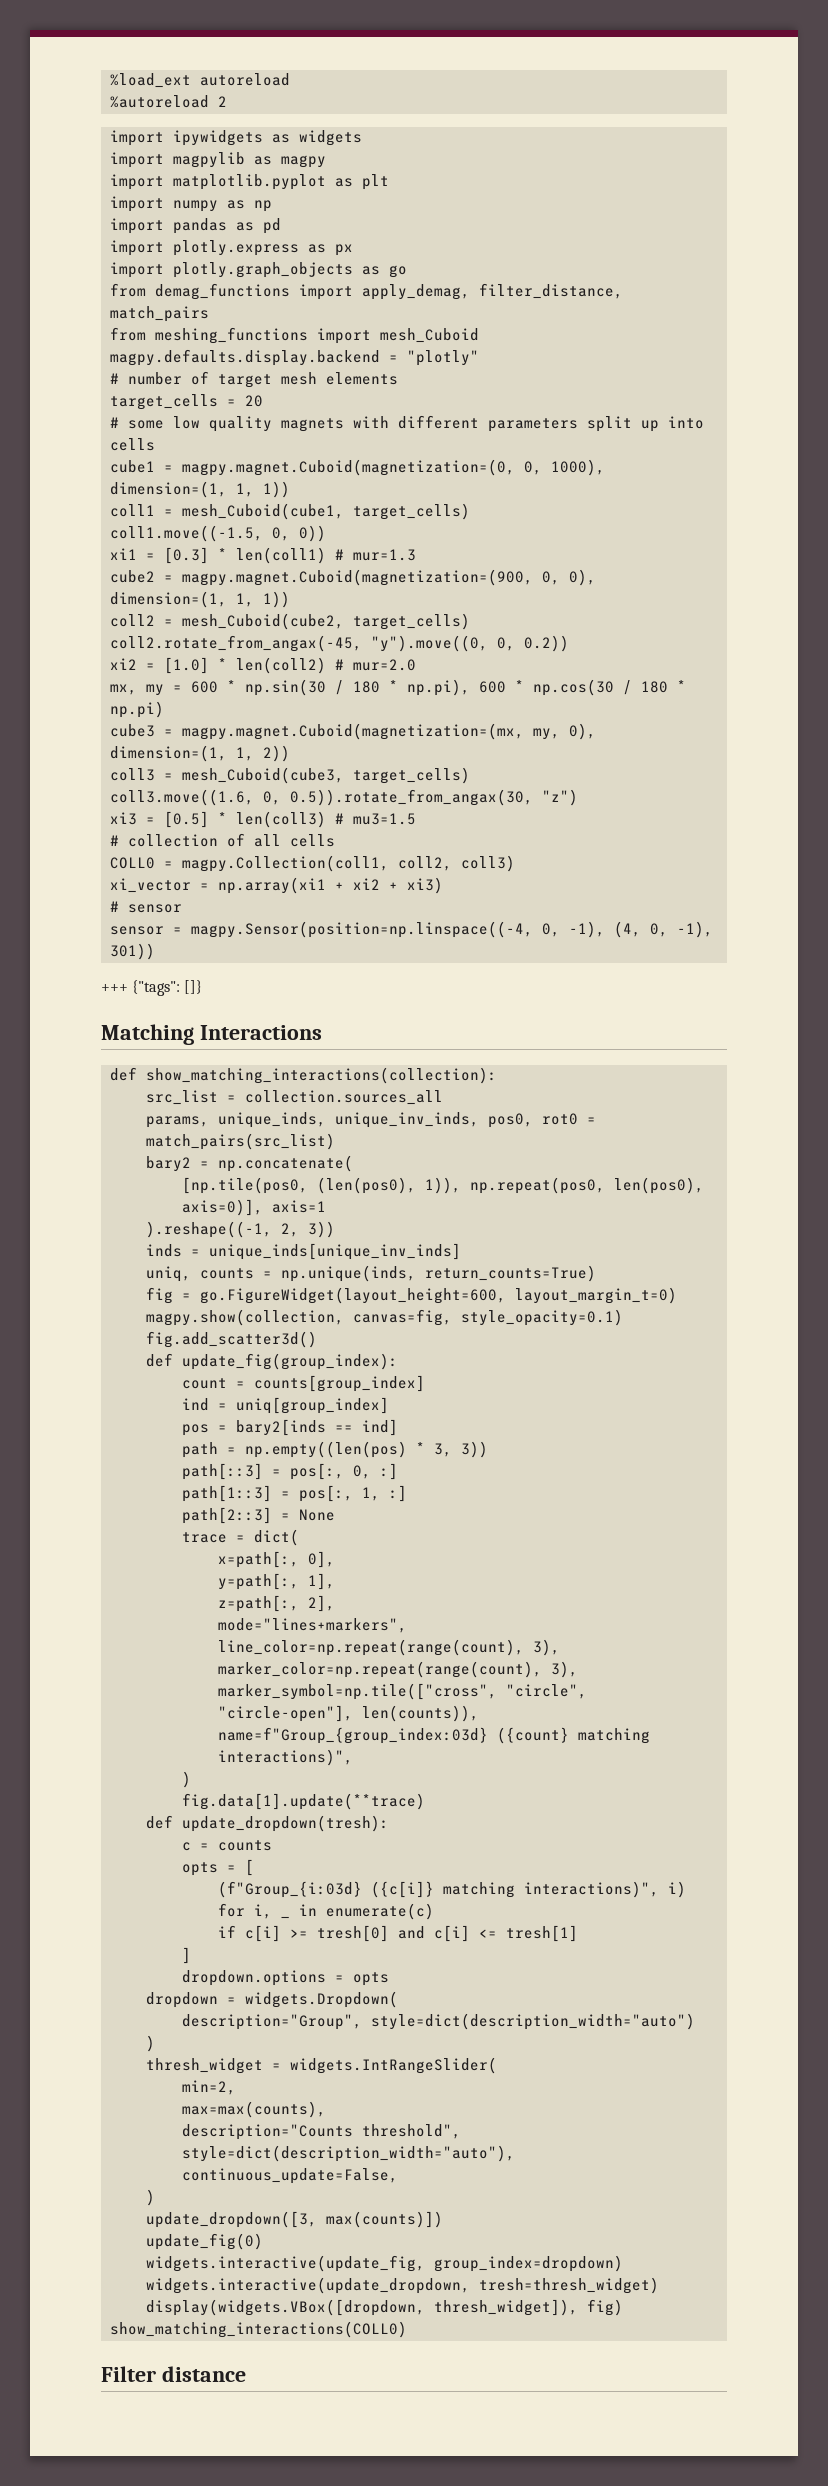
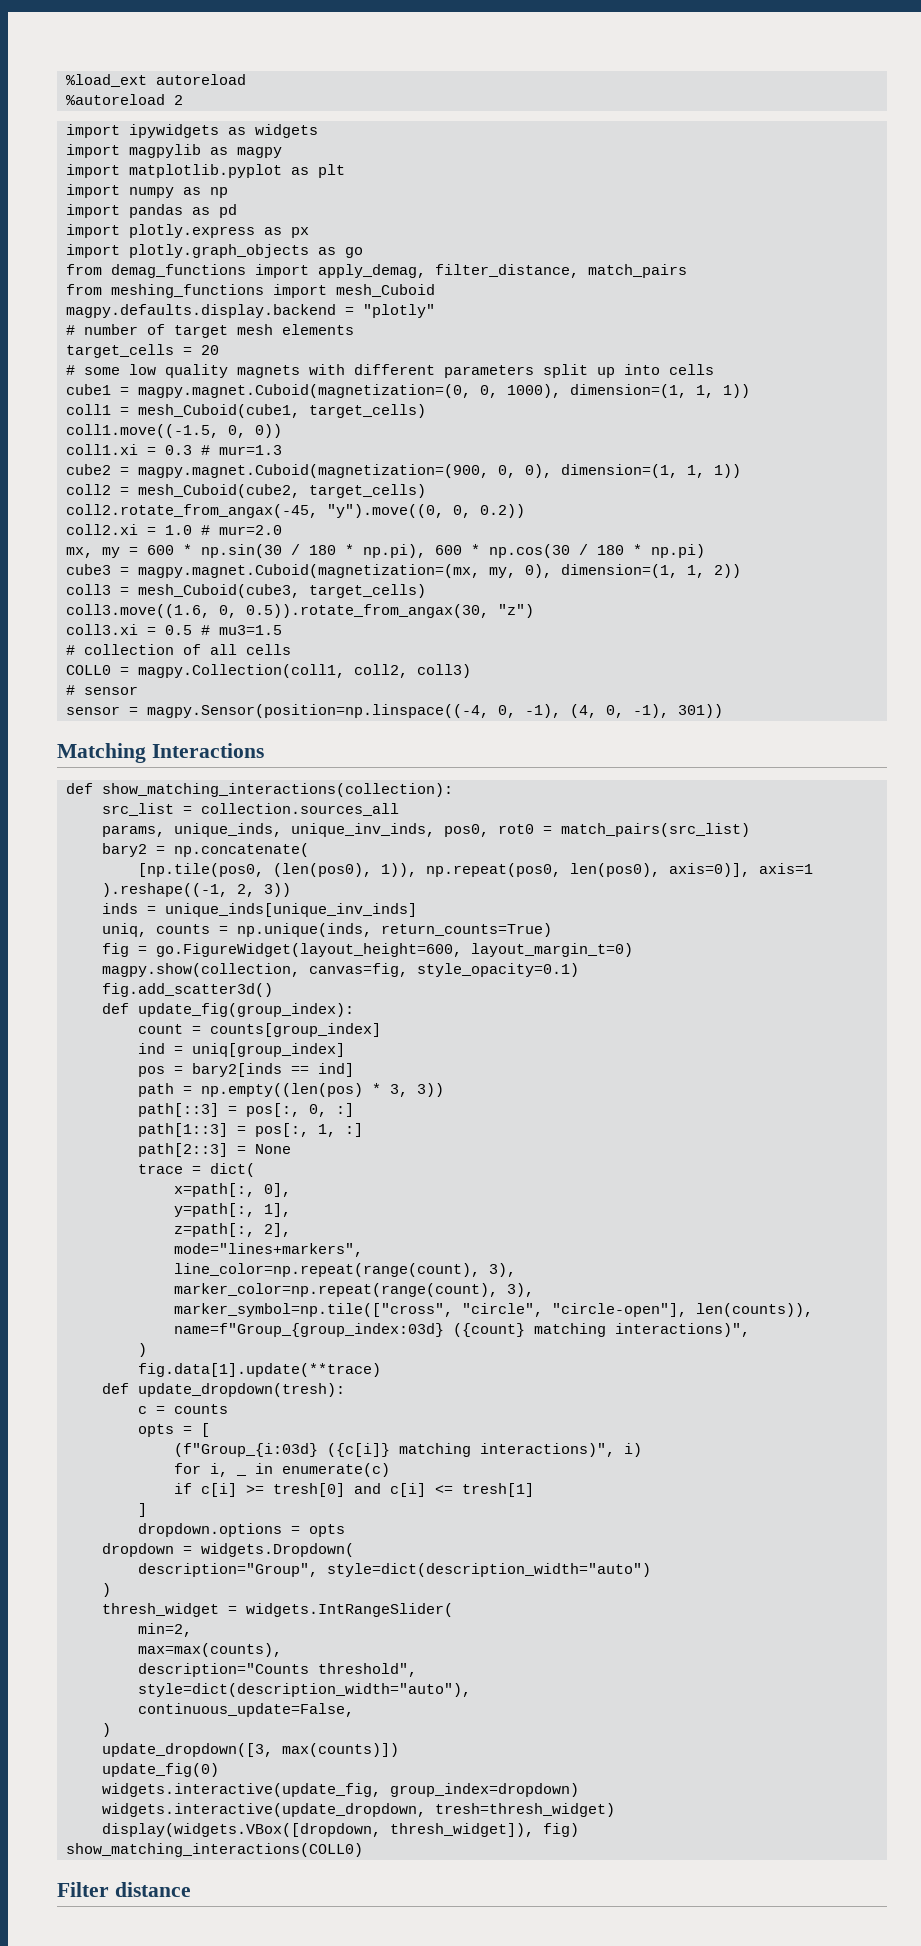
- xi1 = [0.3] * len(coll1) # mur=1.3
+ coll1.xi = 0.3 # mur=1.3
- xi2 = [1.0] * len(coll2) # mur=2.0
+ coll2.xi = 1.0 # mur=2.0
- xi3 = [0.5] * len(coll3) # mu3=1.5
+ coll3.xi = 0.5 # mu3=1.5
- xi_vector = np.array(xi1 + xi2 + xi3)
- +++ {"tags": []}

